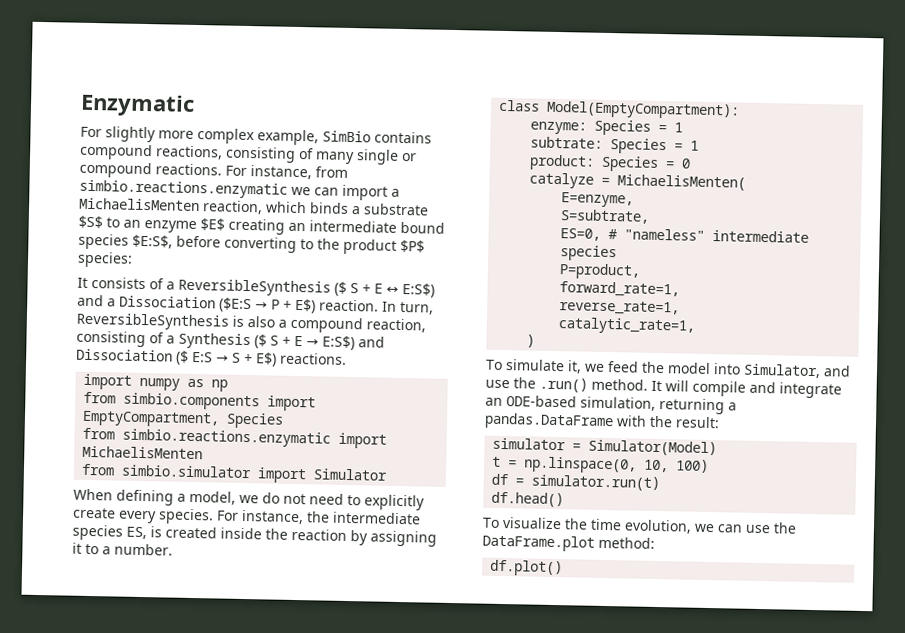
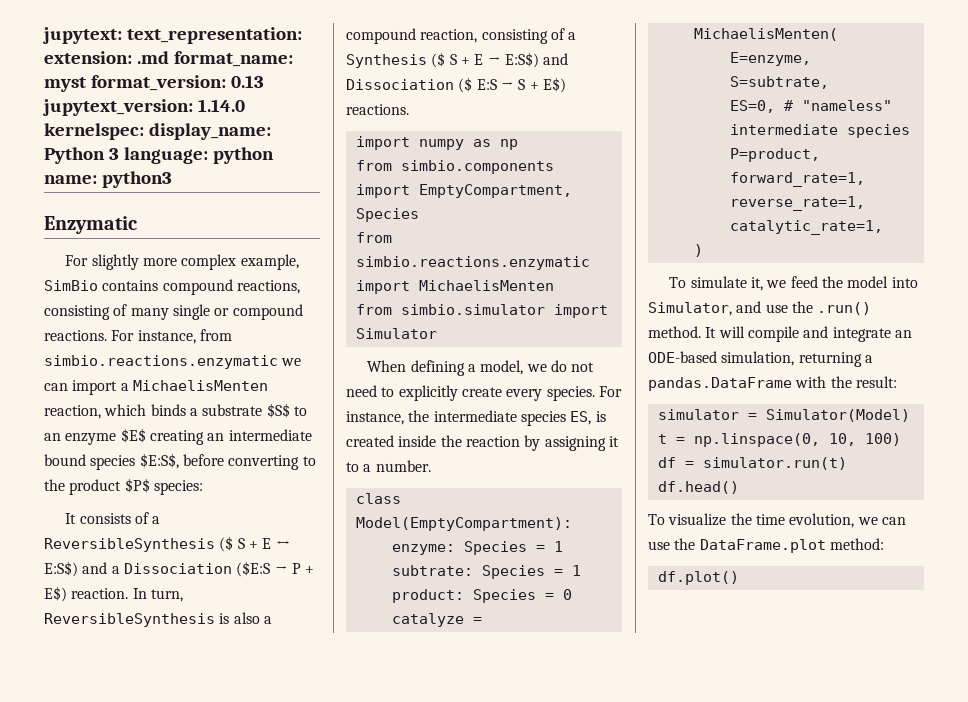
+ jupytext: text_representation: extension: .md format_name: myst format_version: 0.13 jupytext_version: 1.14.0 kernelspec: display_name: Python 3 language: python name: python3

